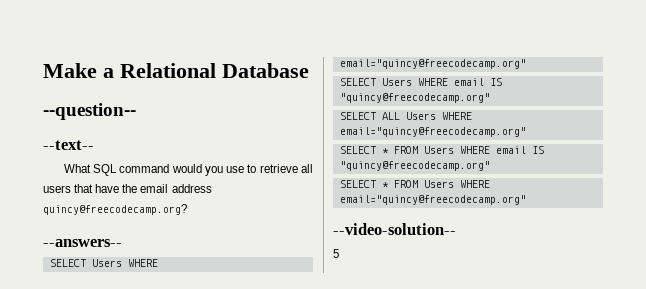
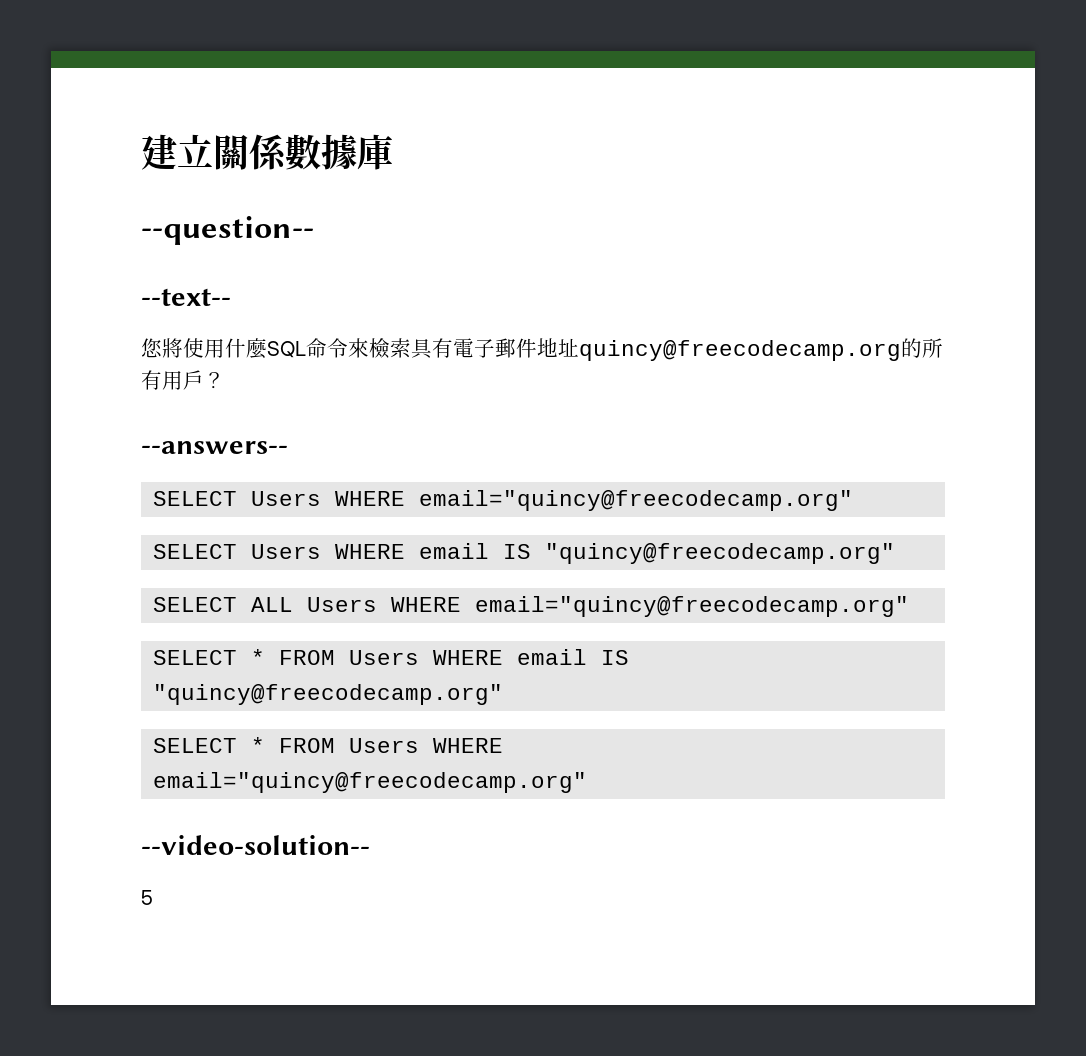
- Make a Relational Database
+ 建立關係數據庫
  --question--
  --text--
- What SQL command would you use to retrieve all users that have the email address quincy@freecodecamp.org?
+ 您將使用什麼SQL命令來檢索具有電子郵件地址quincy@freecodecamp.org的所有用戶？

